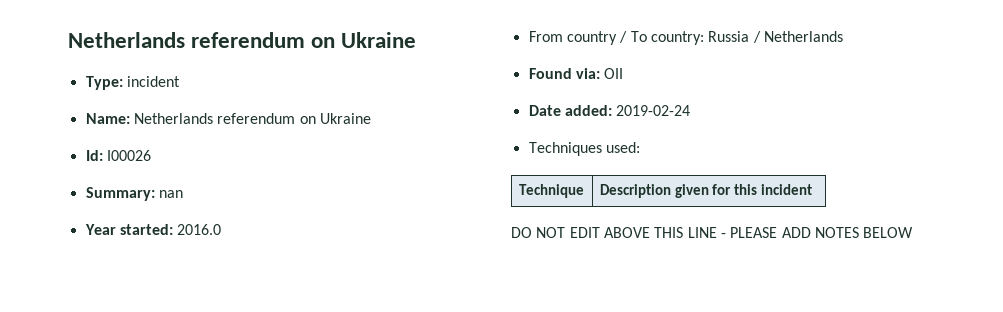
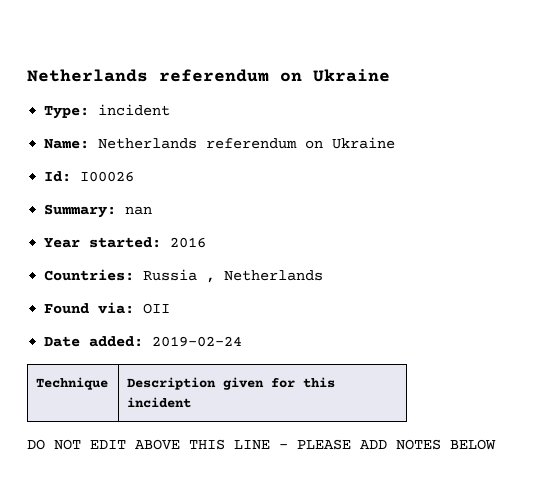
- Year started: 2016.0
- From country / To country: Russia / Netherlands
+ Year started: 2016
+ Countries: Russia , Netherlands
- Techniques used:

